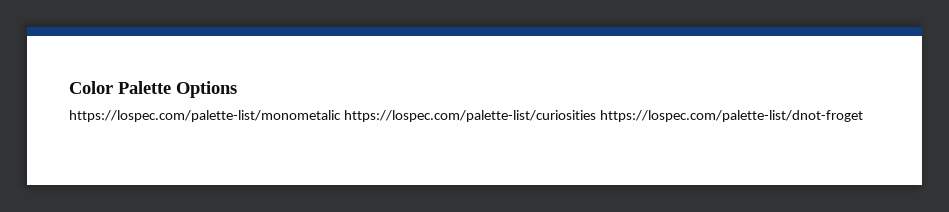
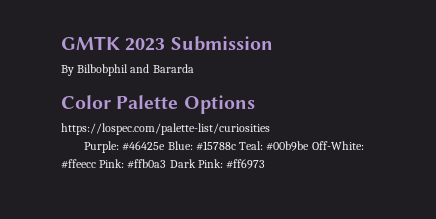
+ GMTK 2023 Submission
+ By Bilbobphil and Bararda
- https://lospec.com/palette-list/monometalic https://lospec.com/palette-list/curiosities https://lospec.com/palette-list/dnot-froget
+ https://lospec.com/palette-list/curiosities
+ Purple: #46425e Blue: #15788c Teal: #00b9be Off-White: #ffeecc Pink: #ffb0a3 Dark Pink: #ff6973

